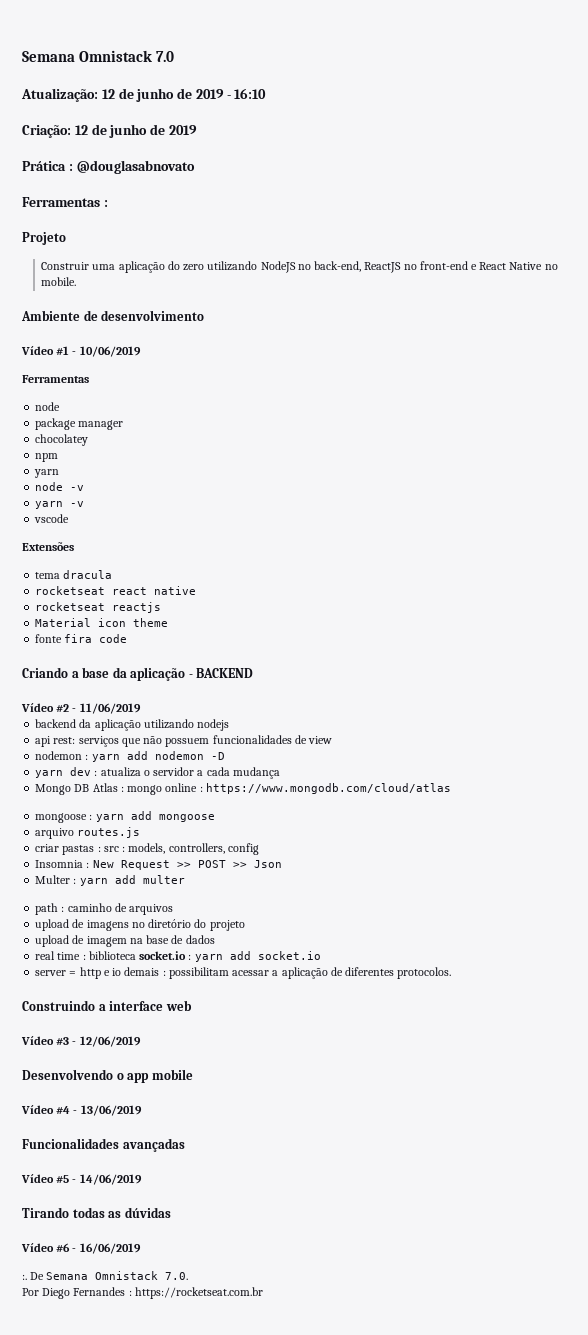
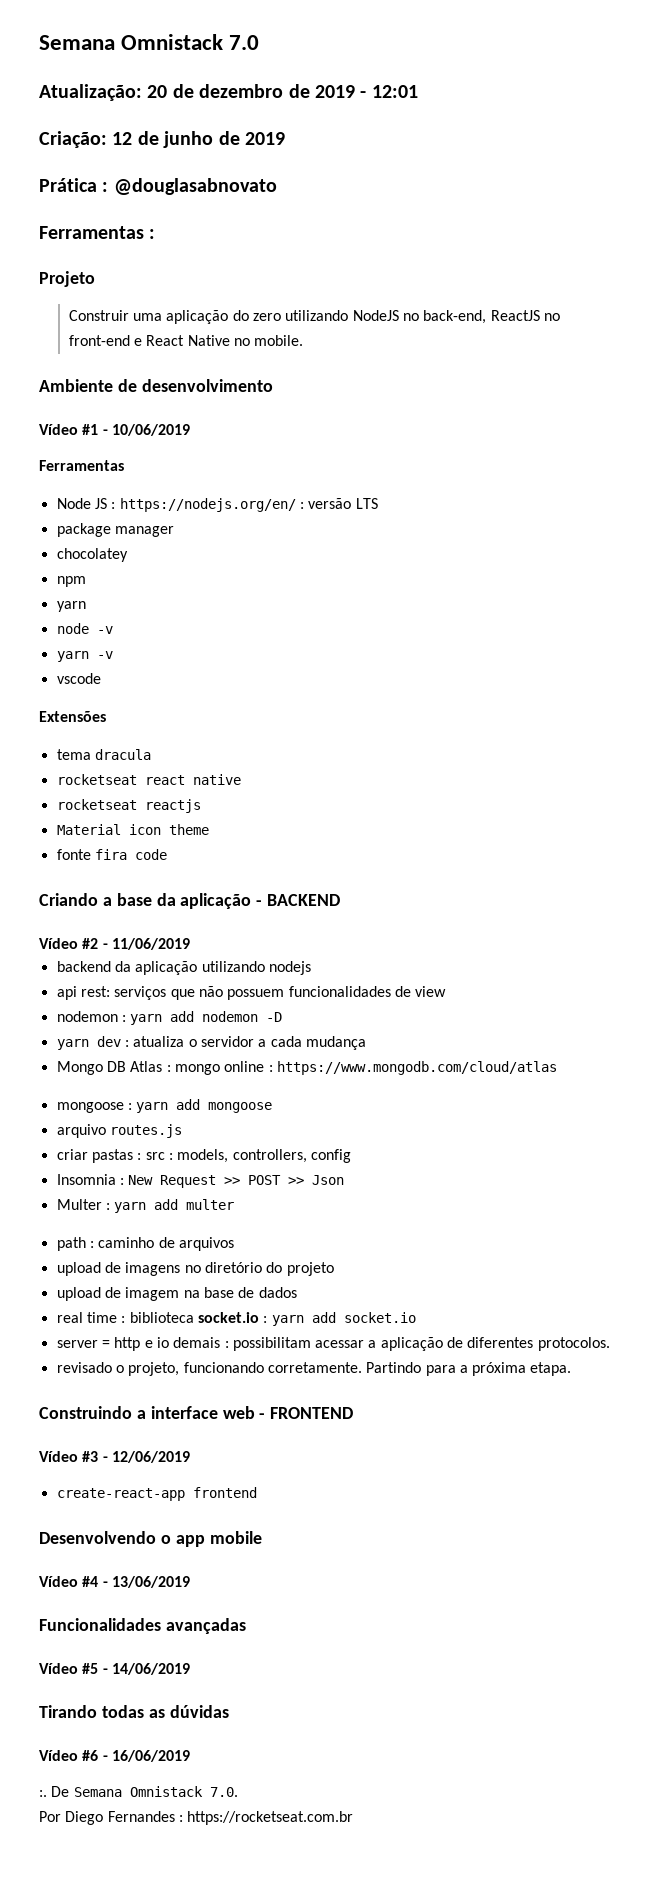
- Atualização: 12 de junho de 2019 - 16:10
+ Atualização: 20 de dezembro de 2019 - 12:01
  Vídeo #1 - 10/06/2019
  Ferramentas
- node
+ Node JS : https://nodejs.org/en/ : versão LTS
+ revisado o projeto, funcionando corretamente. Partindo para a próxima etapa.
- Construindo a interface web
+ Construindo a interface web - FRONTEND
+ create-react-app frontend

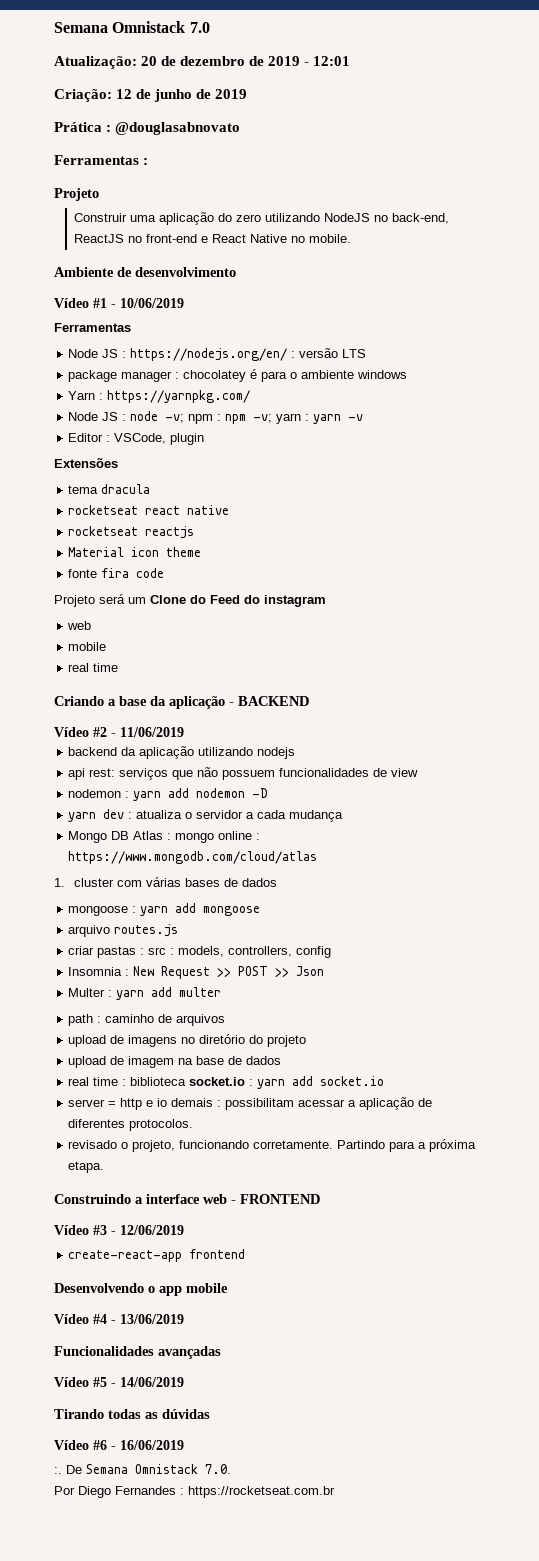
- package manager
- chocolatey
- npm
- yarn
- node -v
- yarn -v
+ package manager : chocolatey é para o ambiente windows
+ Yarn : https://yarnpkg.com/
+ Node JS : node -v; npm : npm -v; yarn : yarn -v
- vscode
+ Editor : VSCode, plugin
+ Projeto será um Clone do Feed do instagram
+ web
+ mobile
+ real time
+ 1. cluster com várias bases de dados

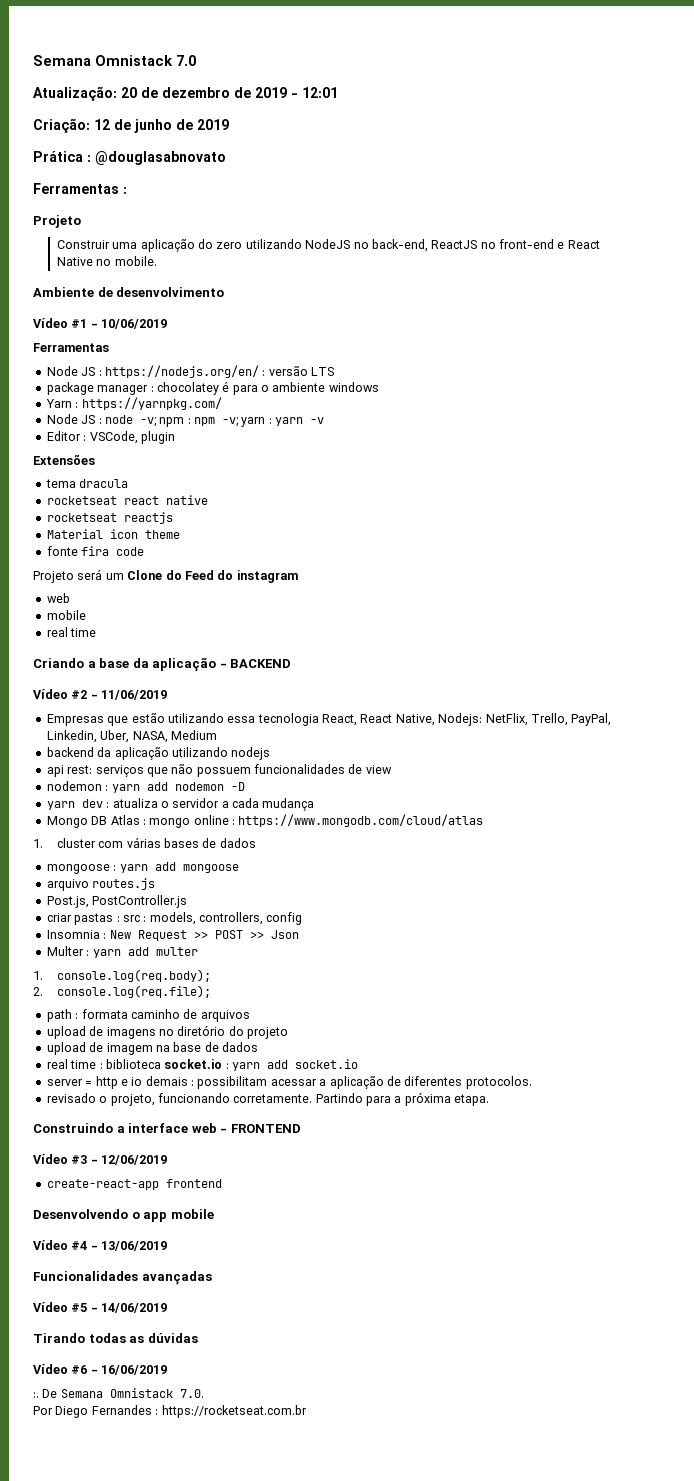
+ Empresas que estão utilizando essa tecnologia React, React Native, Nodejs: NetFlix, Trello, PayPal, Linkedin, Uber, NASA, Medium
+ Post.js, PostController.js
+ 1. console.log(req.body);
+ 2. console.log(req.file);
- path : caminho de arquivos
+ path : formata caminho de arquivos

